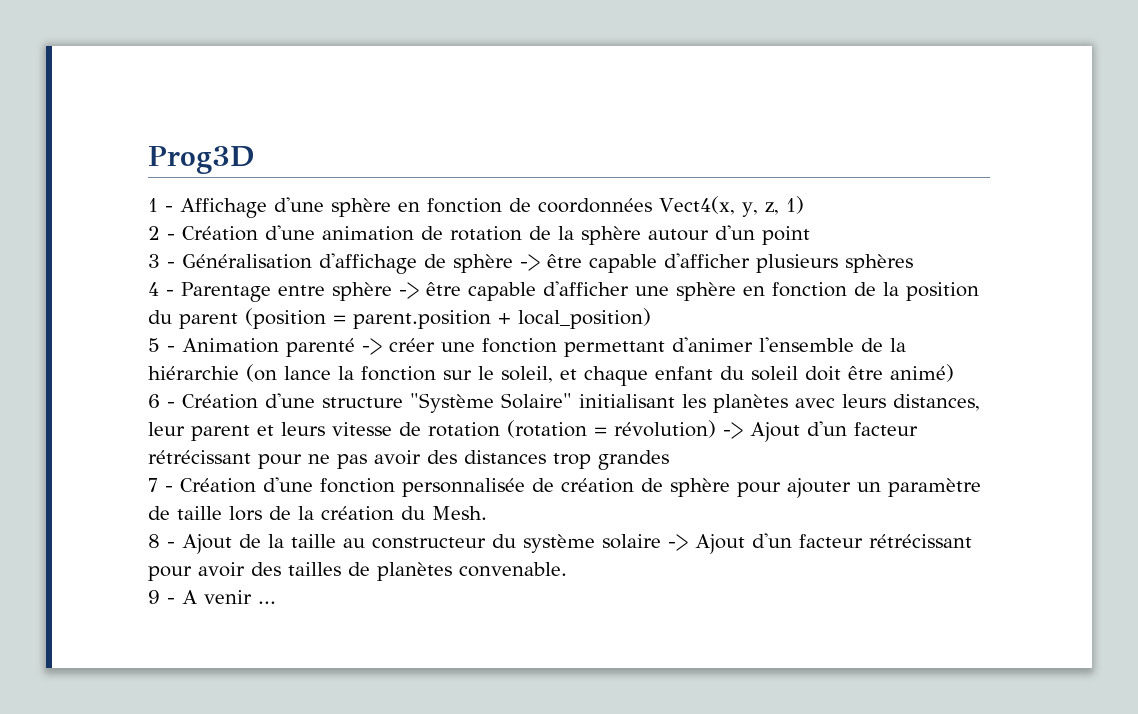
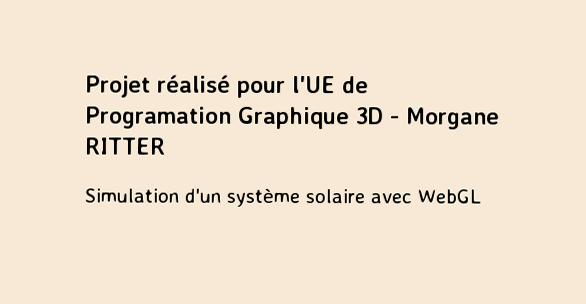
- Prog3D
- 1 - Affichage d'une sphère en fonction de coordonnées Vect4(x, y, z, 1)
- 2 - Création d'une animation de rotation de la sphère autour d'un point
- 3 - Généralisation d'affichage de sphère -> être capable d'afficher plusieurs sphères
- 4 - Parentage entre sphère -> être capable d'afficher une sphère en fonction de la position du parent (position = parent.position + local_position)
- 5 - Animation parenté -> créer une fonction permettant d'animer l'ensemble de la hiérarchie (on lance la fonction sur le soleil, et chaque enfant du soleil doit être animé)
- 6 - Création d'une structure "Système Solaire" initialisant les planètes avec leurs distances, leur parent et leurs vitesse de rotation (rotation = révolution) -> Ajout d'un facteur rétrécissant pour ne pas avoir des distances trop grandes
- 7 - Création d'une fonction personnalisée de création de sphère pour ajouter un paramètre de taille lors de la création du Mesh.
- 8 - Ajout de la taille au constructeur du système solaire -> Ajout d'un facteur rétrécissant pour avoir des tailles de planètes convenable.
- 9 - A venir ...
+ Projet réalisé pour l'UE de Programation Graphique 3D - Morgane RITTER
+ Simulation d'un système solaire avec WebGL

